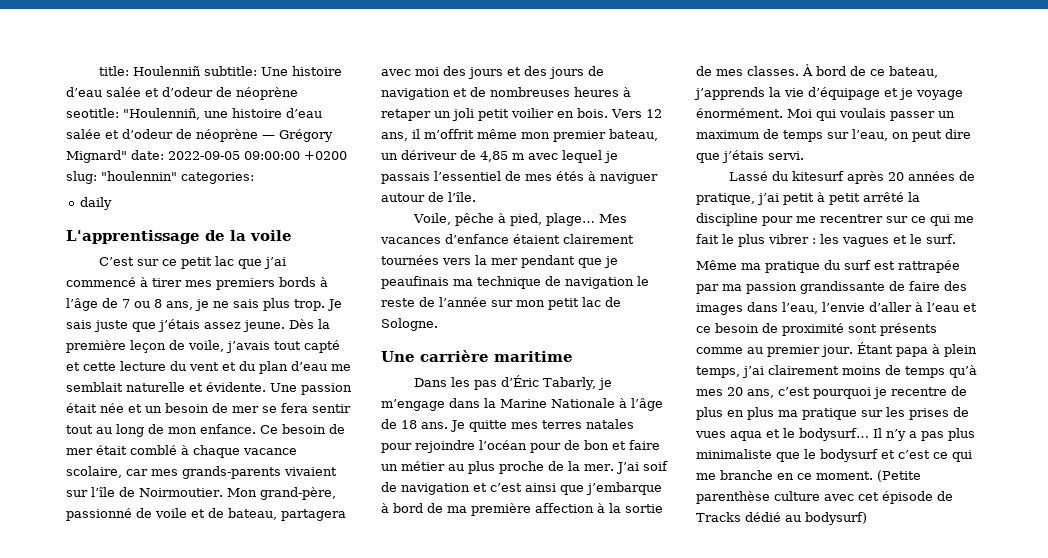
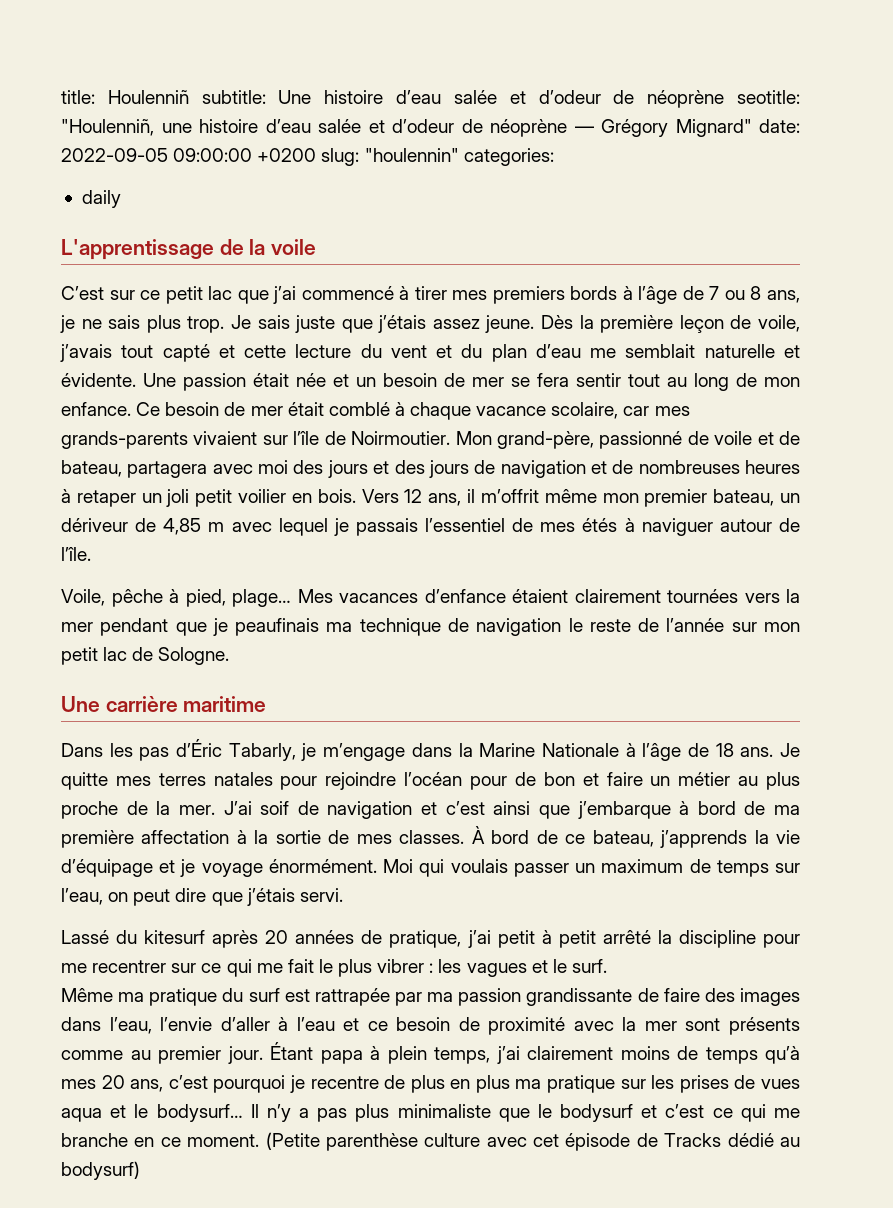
- J’ai soif de navigation et c’est ainsi que j’embarque à bord de ma première affection à la sortie de mes classes.
+ J’ai soif de navigation et c’est ainsi que j’embarque à bord de ma première affectation à la sortie de mes classes.
- Même ma pratique du surf est rattrapée par ma passion grandissante de faire des images dans l’eau, l’envie d’aller à l’eau et ce besoin de proximité sont présents comme au premier jour.
+ Même ma pratique du surf est rattrapée par ma passion grandissante de faire des images dans l’eau, l’envie d’aller à l’eau et ce besoin de proximité avec la mer sont présents comme au premier jour.

